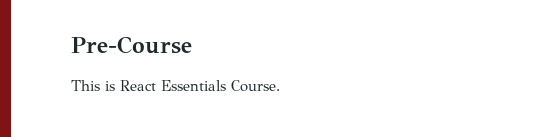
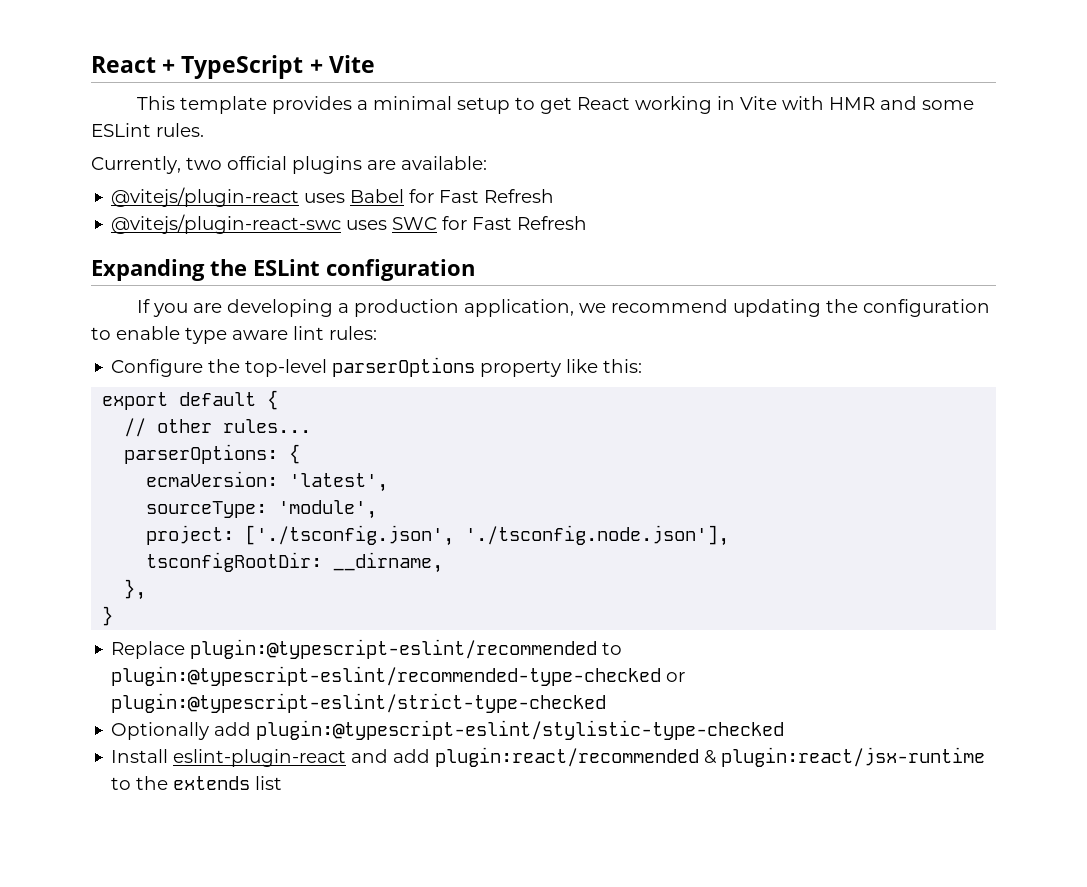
- Pre-Course
- This is React Essentials Course.
+ React + TypeScript + Vite
+ This template provides a minimal setup to get React working in Vite with HMR and some ESLint rules.
+ Currently, two official plugins are available:
+ @vitejs/plugin-react uses Babel for Fast Refresh
+ @vitejs/plugin-react-swc uses SWC for Fast Refresh
+ Expanding the ESLint configuration
+ If you are developing a production application, we recommend updating the configuration to enable type aware lint rules:
+ Configure the top-level parserOptions property like this:
+ export default {
+ // other rules...
+ parserOptions: {
+ ecmaVersion: 'latest',
+ sourceType: 'module',
+ project: ['./tsconfig.json', './tsconfig.node.json'],
+ tsconfigRootDir: __dirname,
+ },
+ }
+ Replace plugin:@typescript-eslint/recommended to plugin:@typescript-eslint/recommended-type-checked or plugin:@typescript-eslint/strict-type-checked
+ Optionally add plugin:@typescript-eslint/stylistic-type-checked
+ Install eslint-plugin-react and add plugin:react/recommended & plugin:react/jsx-runtime to the extends list

